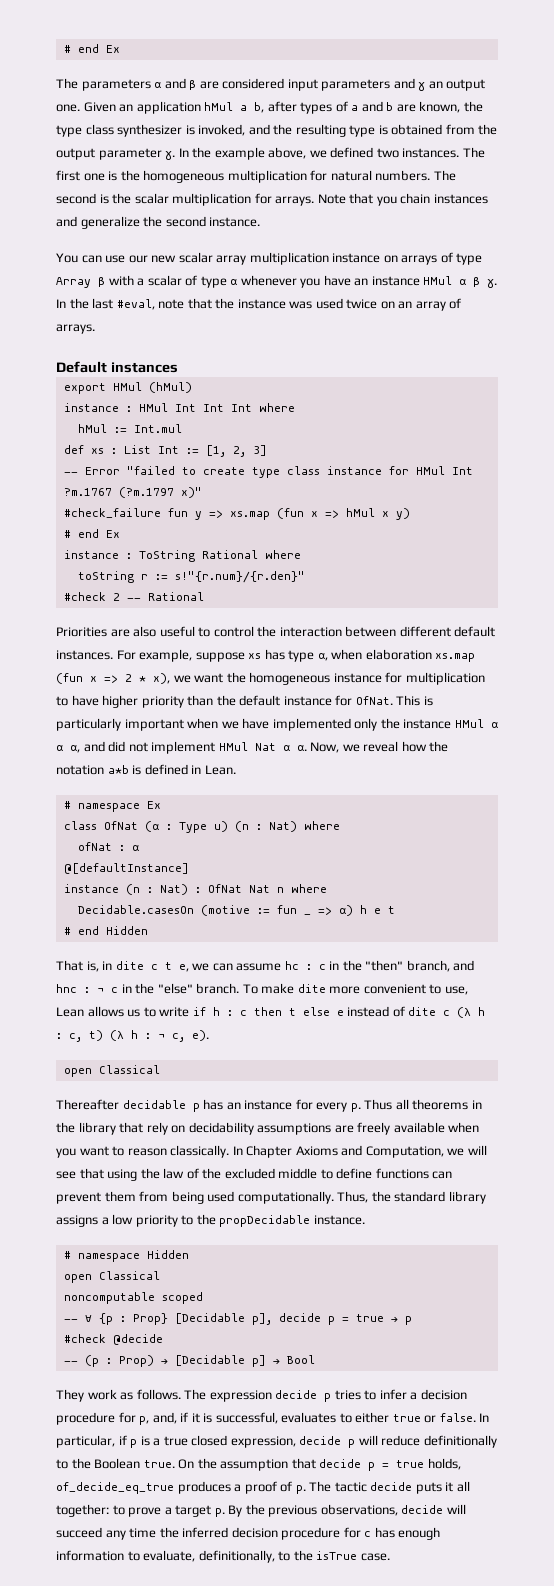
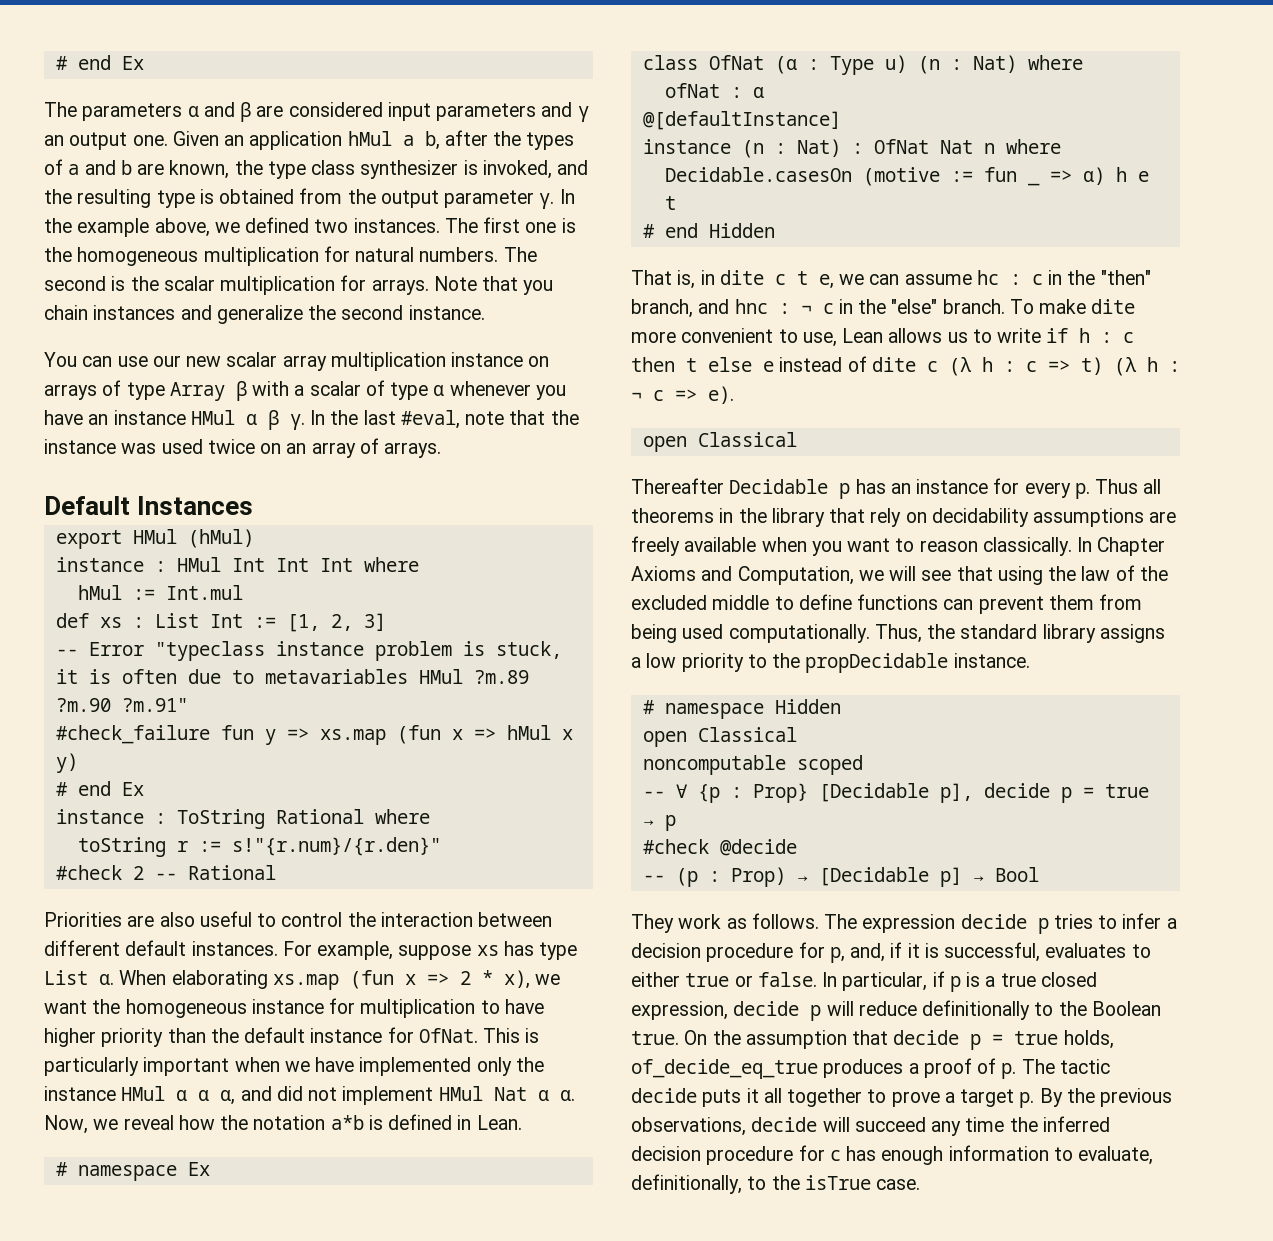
- Given an application hMul a b, after types of a and b are known, the type class synthesizer is invoked, and the resulting type is obtained from the output parameter γ.
+ Given an application hMul a b, after the types of a and b are known, the type class synthesizer is invoked, and the resulting type is obtained from the output parameter γ.
- Default instances
+ Default Instances
- -- Error "failed to create type class instance for HMul Int ?m.1767 (?m.1797 x)"
+ -- Error "typeclass instance problem is stuck, it is often due to metavariables HMul ?m.89 ?m.90 ?m.91"
- For example, suppose xs has type α, when elaboration xs.map (fun x => 2 * x), we want the homogeneous instance for multiplication to have higher priority than the default instance for OfNat.
+ For example, suppose xs has type List α. When elaborating xs.map (fun x => 2 * x), we want the homogeneous instance for multiplication to have higher priority than the default instance for OfNat.
- To make dite more convenient to use, Lean allows us to write if h : c then t else e instead of dite c (λ h : c, t) (λ h : ¬ c, e).
+ To make dite more convenient to use, Lean allows us to write if h : c then t else e instead of dite c (λ h : c => t) (λ h : ¬ c => e).
- Thereafter decidable p has an instance for every p. Thus all theorems in the library that rely on decidability assumptions are freely available when you want to reason classically.
+ Thereafter Decidable p has an instance for every p. Thus all theorems in the library that rely on decidability assumptions are freely available when you want to reason classically.
- On the assumption that decide p = true holds, of_decide_eq_true produces a proof of p. The tactic decide puts it all together: to prove a target p. By the previous observations, decide will succeed any time the inferred decision procedure for c has enough information to evaluate, definitionally, to the isTrue case.
+ On the assumption that decide p = true holds, of_decide_eq_true produces a proof of p. The tactic decide puts it all together to prove a target p. By the previous observations, decide will succeed any time the inferred decision procedure for c has enough information to evaluate, definitionally, to the isTrue case.

